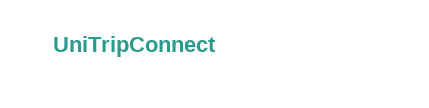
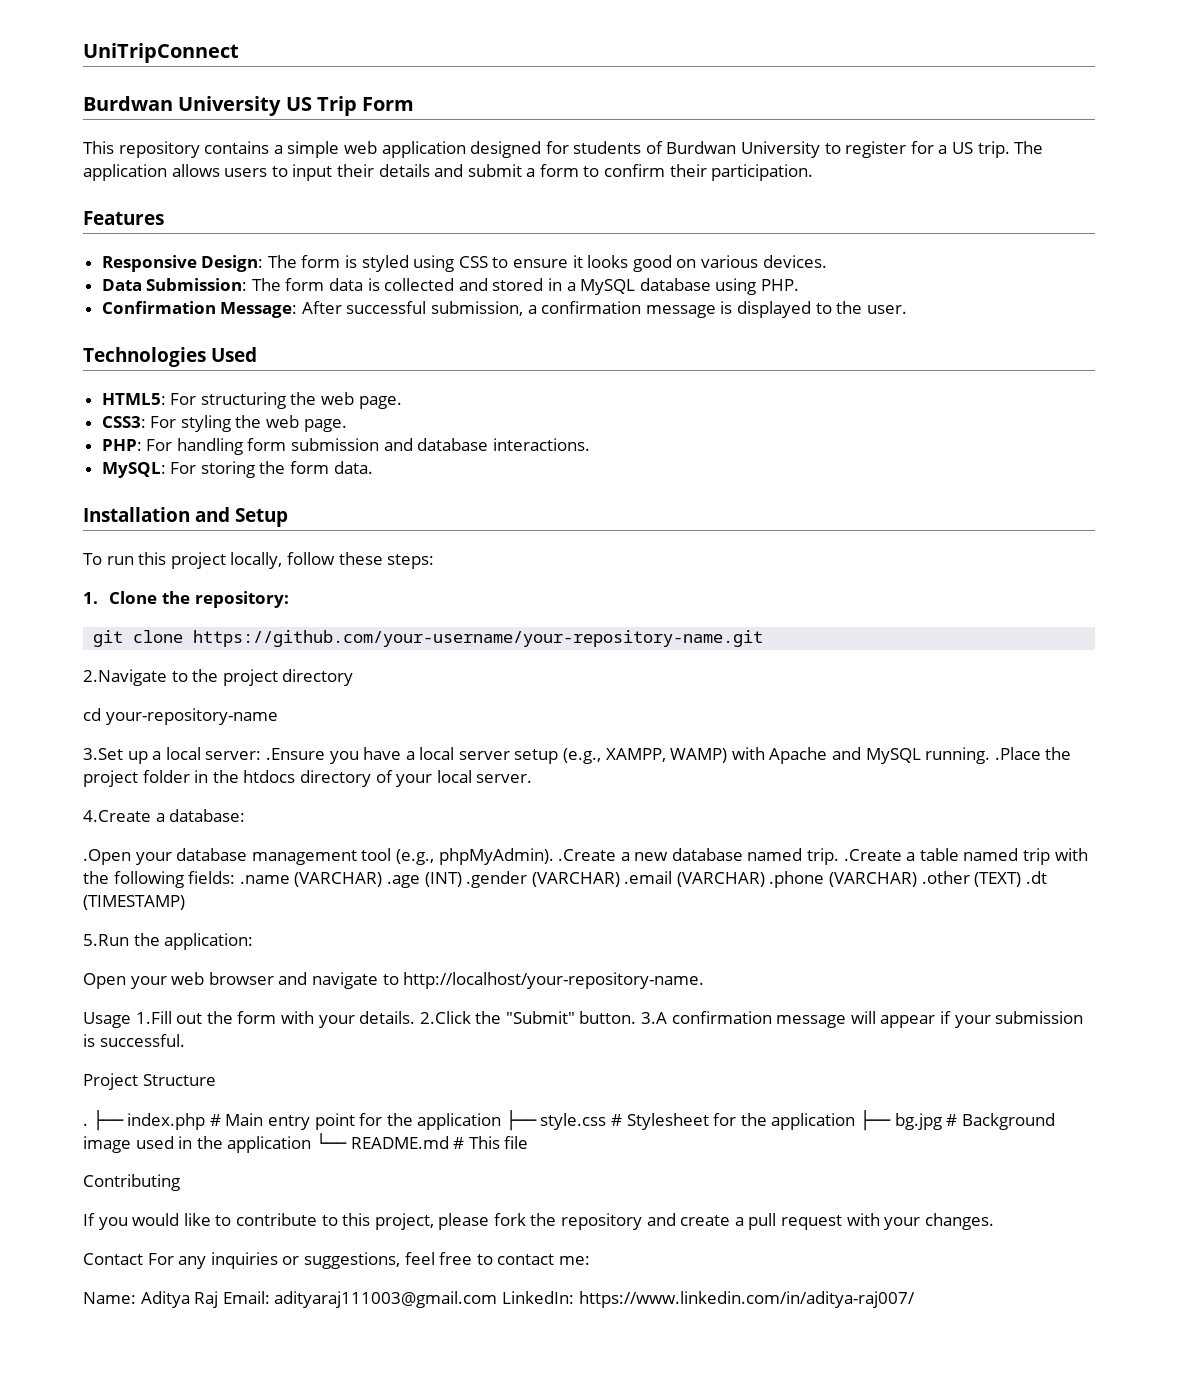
+ Burdwan University US Trip Form
+ This repository contains a simple web application designed for students of Burdwan University to register for a US trip. The application allows users to input their details and submit a form to confirm their participation.
+ Features
+ Responsive Design: The form is styled using CSS to ensure it looks good on various devices.
+ Data Submission: The form data is collected and stored in a MySQL database using PHP.
+ Confirmation Message: After successful submission, a confirmation message is displayed to the user.
+ Technologies Used
+ HTML5: For structuring the web page.
+ CSS3: For styling the web page.
+ PHP: For handling form submission and database interactions.
+ MySQL: For storing the form data.
+ Installation and Setup
+ To run this project locally, follow these steps:
+ 1. Clone the repository:
+ git clone https://github.com/your-username/your-repository-name.git
+ 2.Navigate to the project directory
+ cd your-repository-name
+ 3.Set up a local server: .Ensure you have a local server setup (e.g., XAMPP, WAMP) with Apache and MySQL running. .Place the project folder in the htdocs directory of your local server.
+ 4.Create a database:
+ .Open your database management tool (e.g., phpMyAdmin). .Create a new database named trip. .Create a table named trip with the following fields: .name (VARCHAR) .age (INT) .gender (VARCHAR) .email (VARCHAR) .phone (VARCHAR) .other (TEXT) .dt (TIMESTAMP)
+ 5.Run the application:
+ Open your web browser and navigate to http://localhost/your-repository-name.
+ Usage 1.Fill out the form with your details. 2.Click the "Submit" button. 3.A confirmation message will appear if your submission is successful.
+ Project Structure
+ . ├── index.php # Main entry point for the application ├── style.css # Stylesheet for the application ├── bg.jpg # Background image used in the application └── README.md # This file
+ Contributing
+ If you would like to contribute to this project, please fork the repository and create a pull request with your changes.
+ Contact For any inquiries or suggestions, feel free to contact me:
+ Name: Aditya Raj Email: adityaraj111003@gmail.com LinkedIn: https://www.linkedin.com/in/aditya-raj007/

